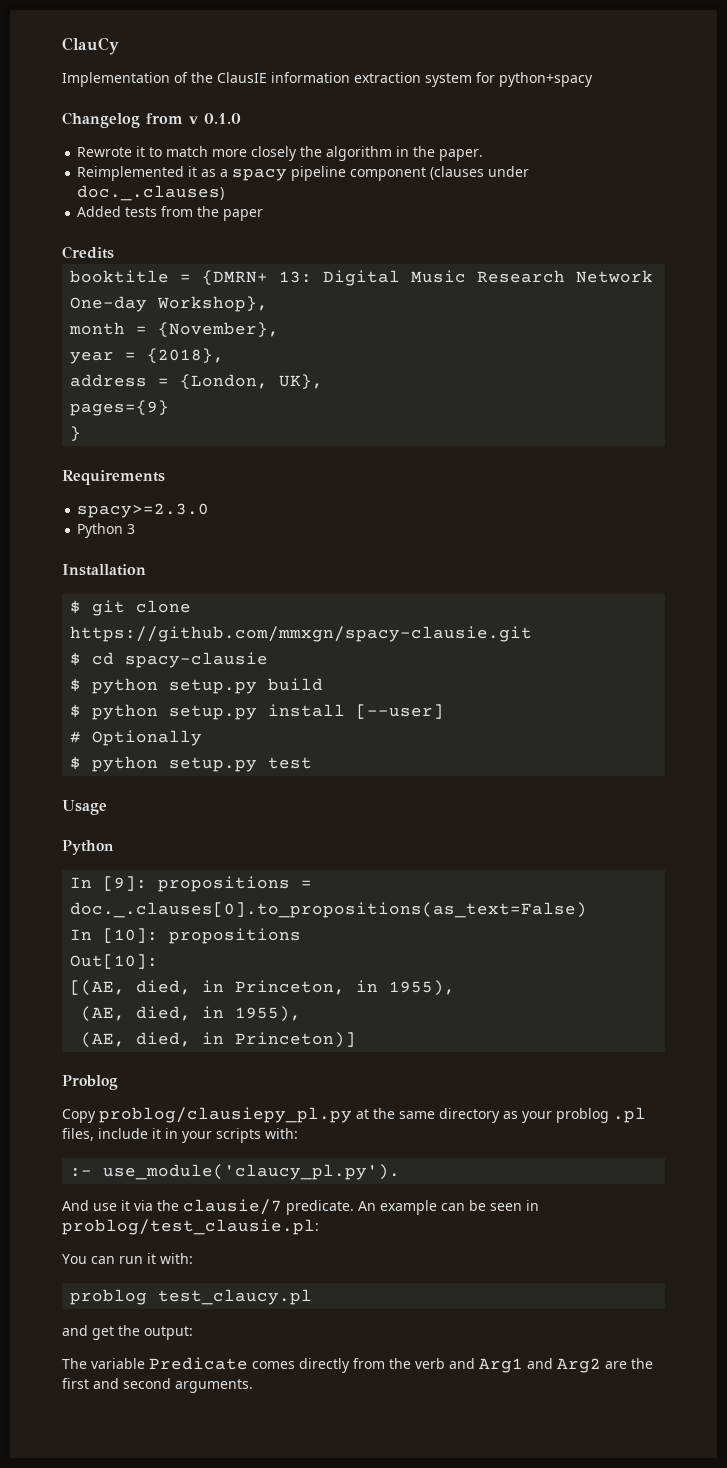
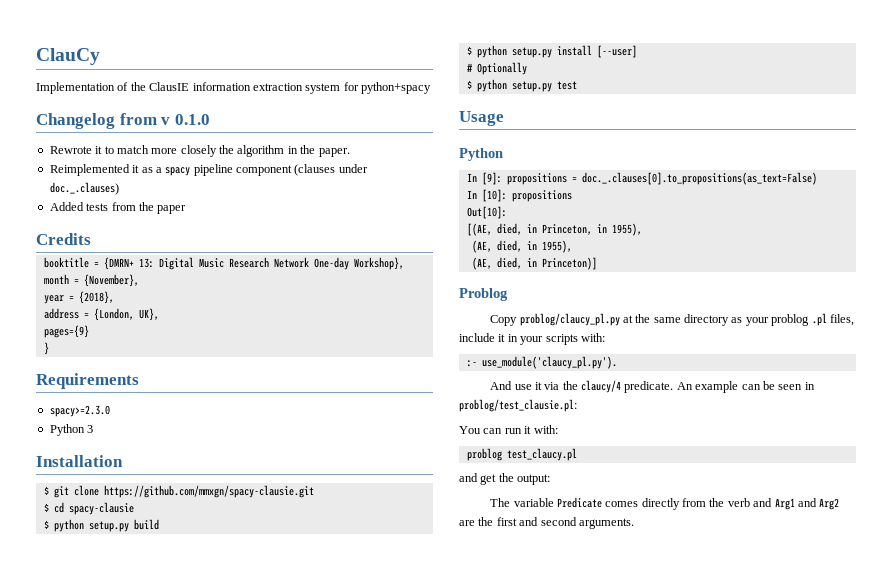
- Copy problog/clausiepy_pl.py at the same directory as your problog .pl files, include it in your scripts with:
+ Copy problog/claucy_pl.py at the same directory as your problog .pl files, include it in your scripts with:
- And use it via the clausie/7 predicate.
+ And use it via the claucy/4 predicate.

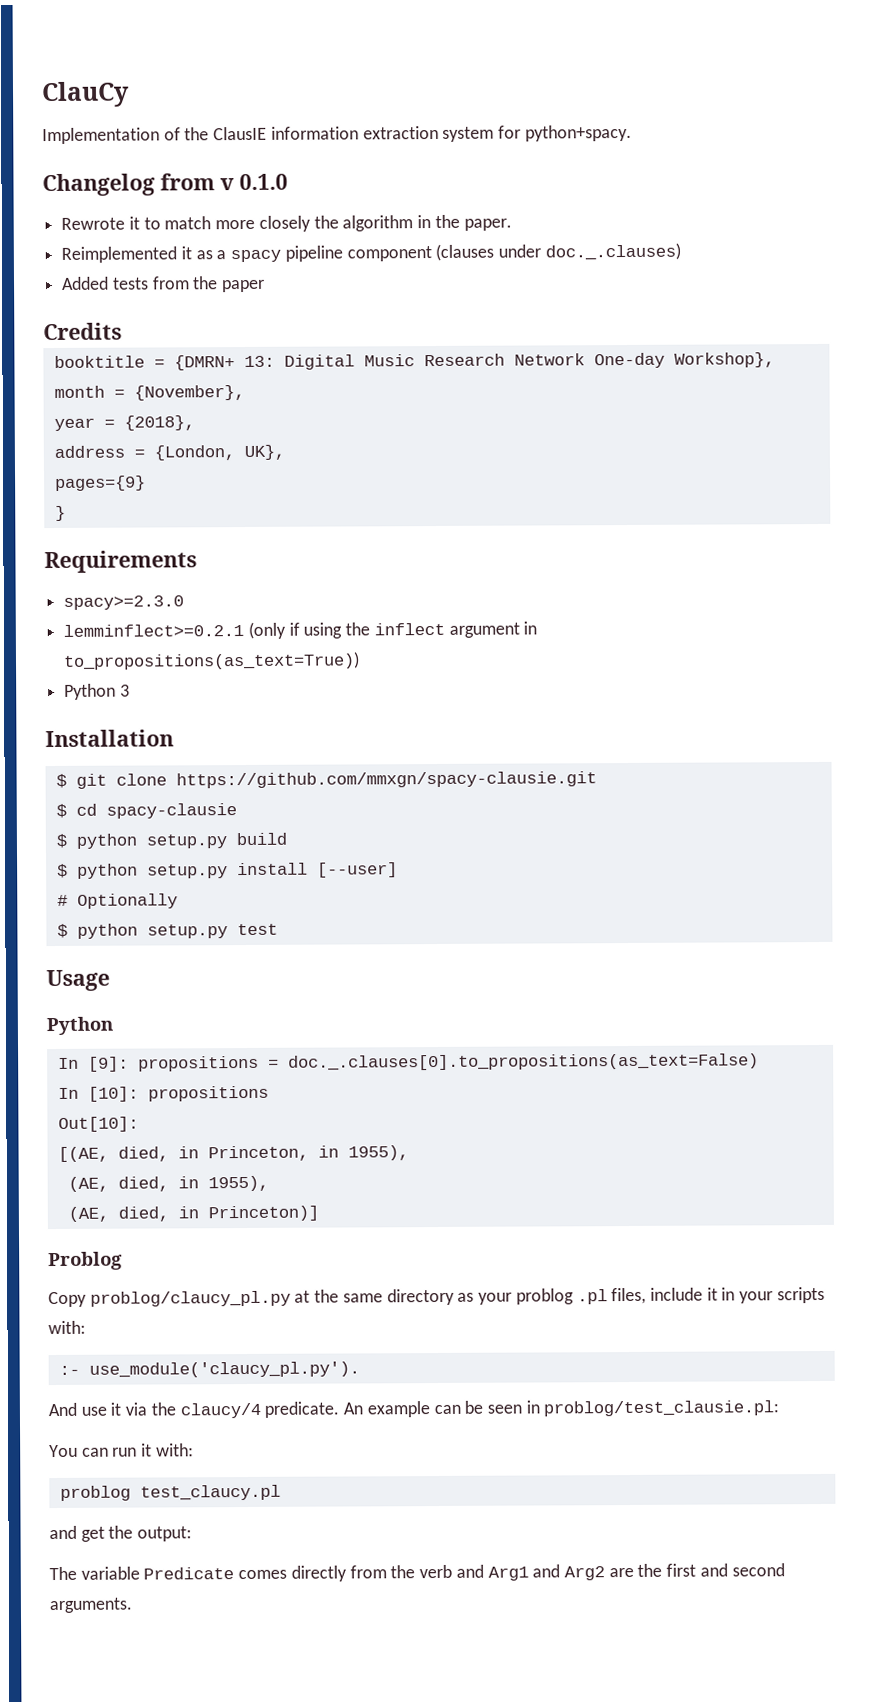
- Implementation of the ClausIE information extraction system for python+spacy
+ Implementation of the ClausIE information extraction system for python+spacy.
+ lemminflect>=0.2.1 (only if using the inflect argument in to_propositions(as_text=True))

